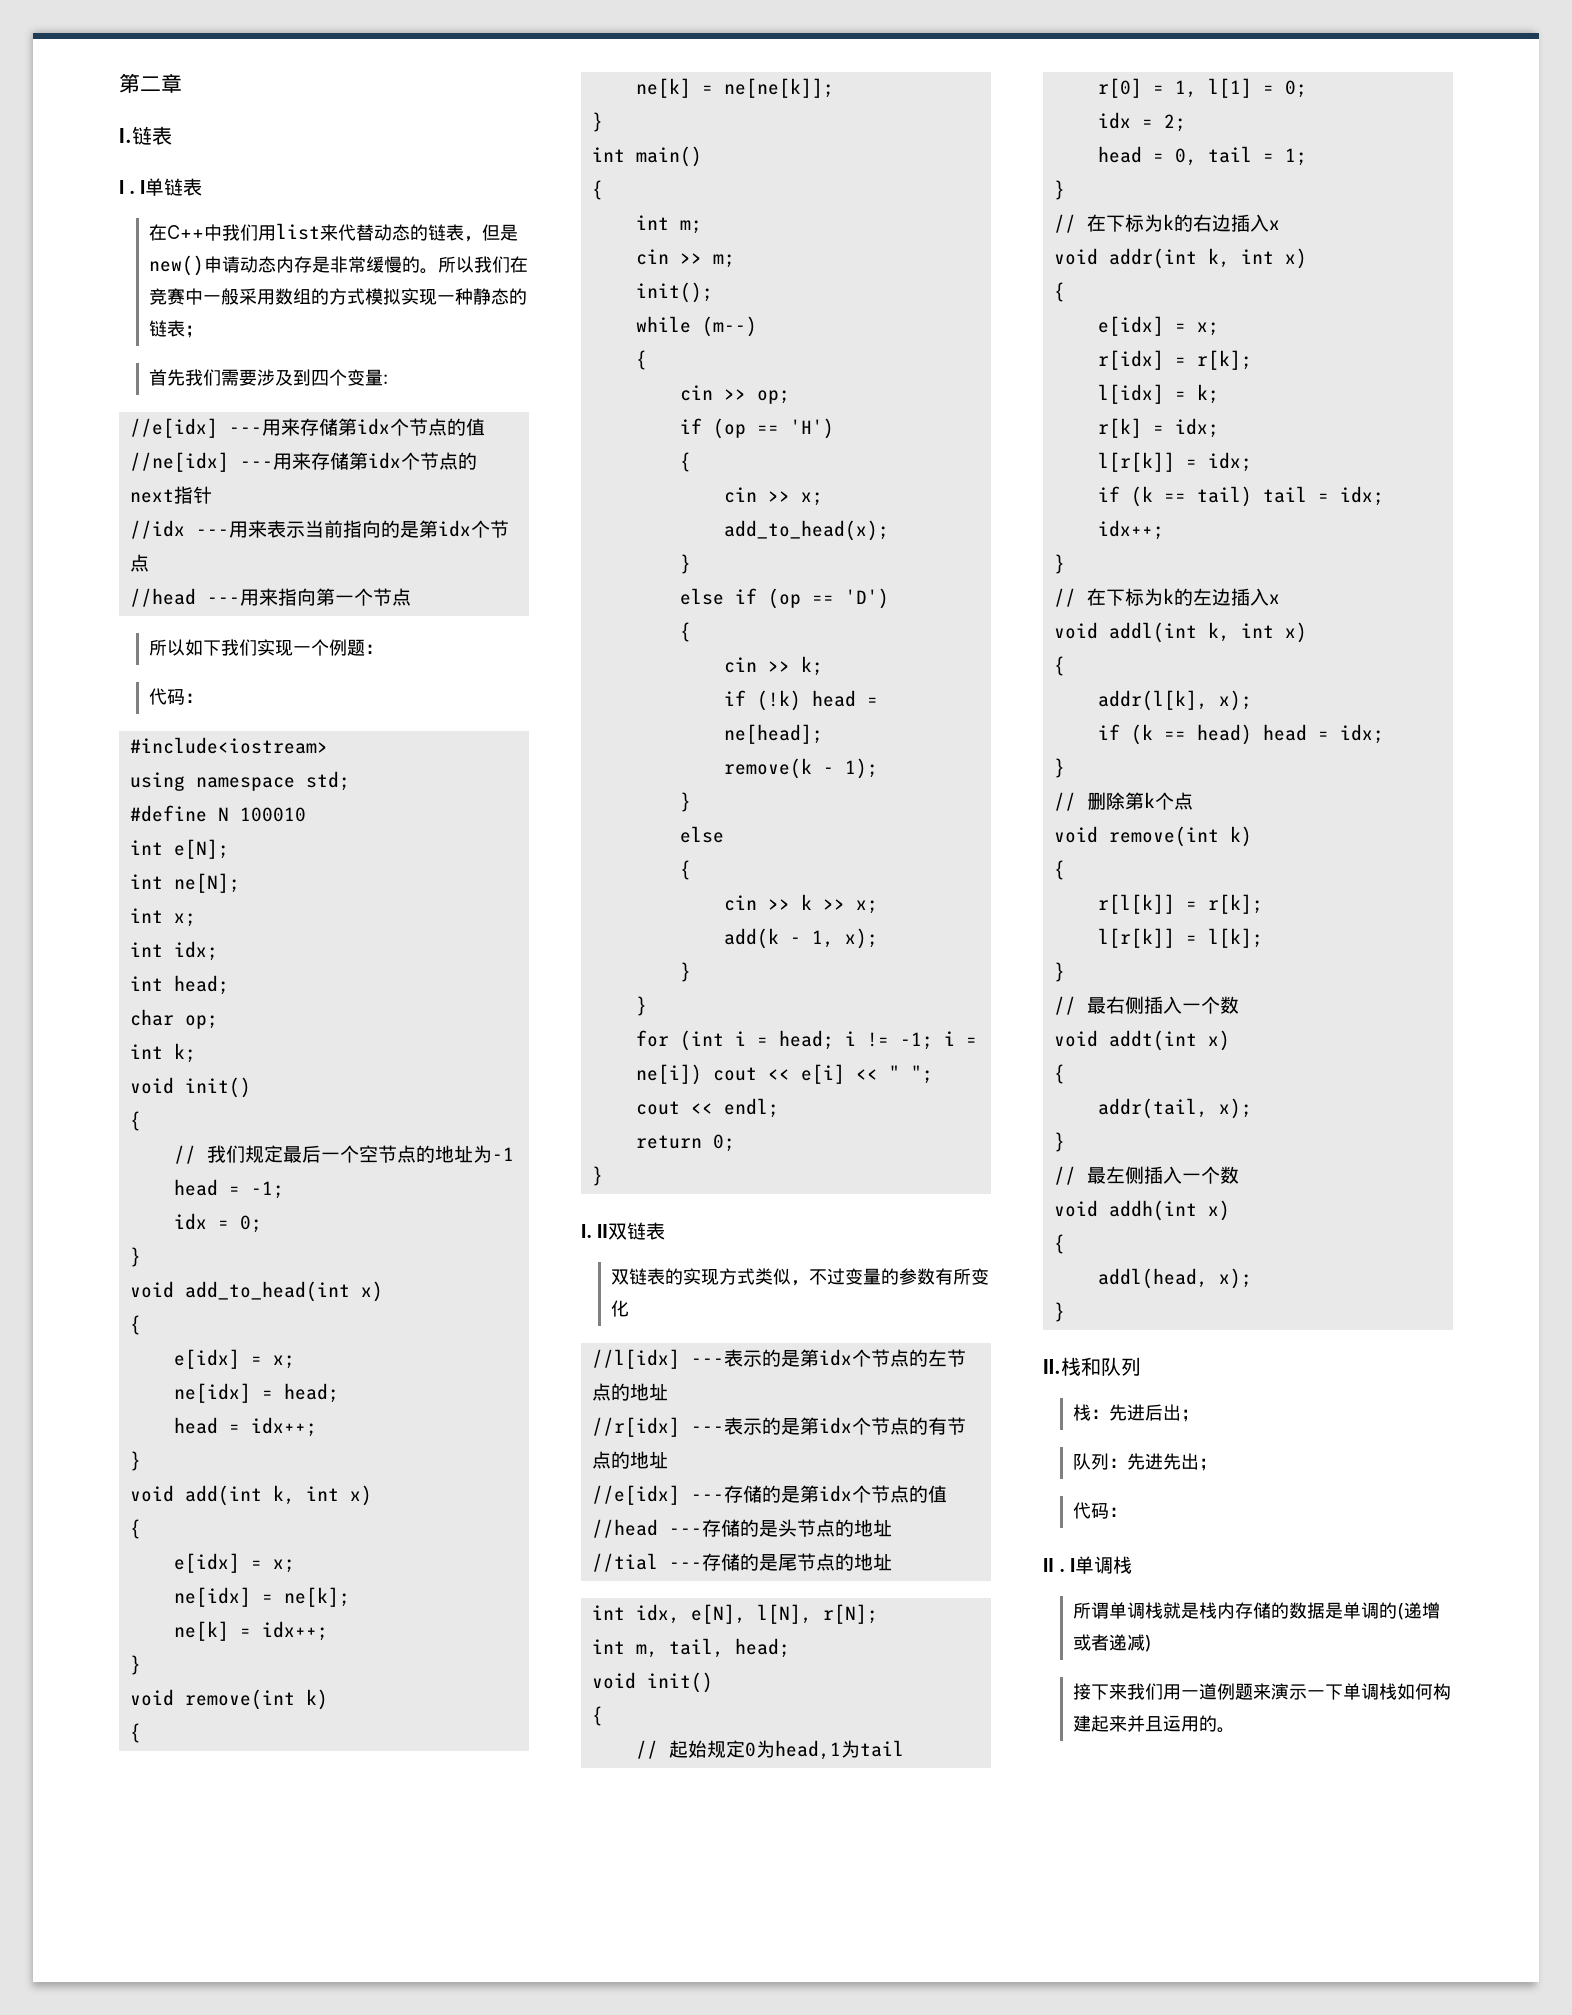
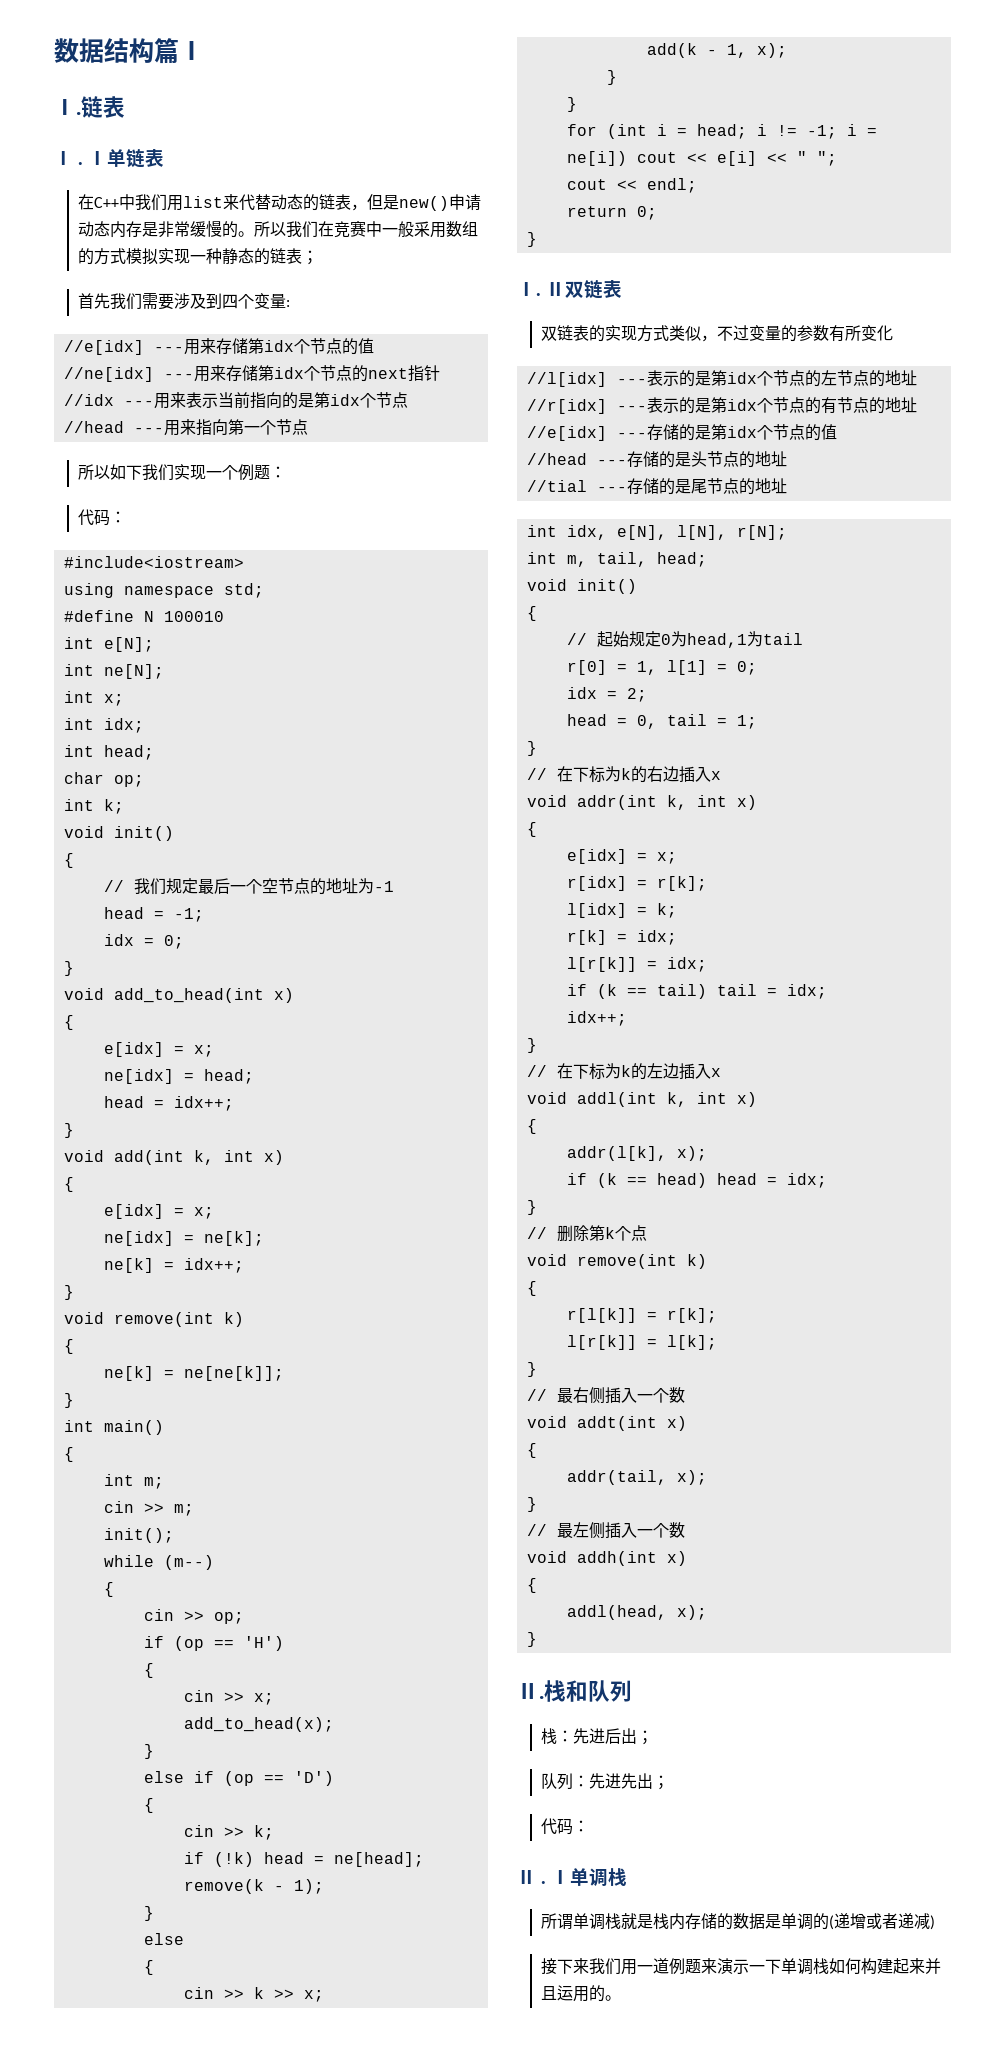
- 第二章
+ 数据结构篇Ⅰ

